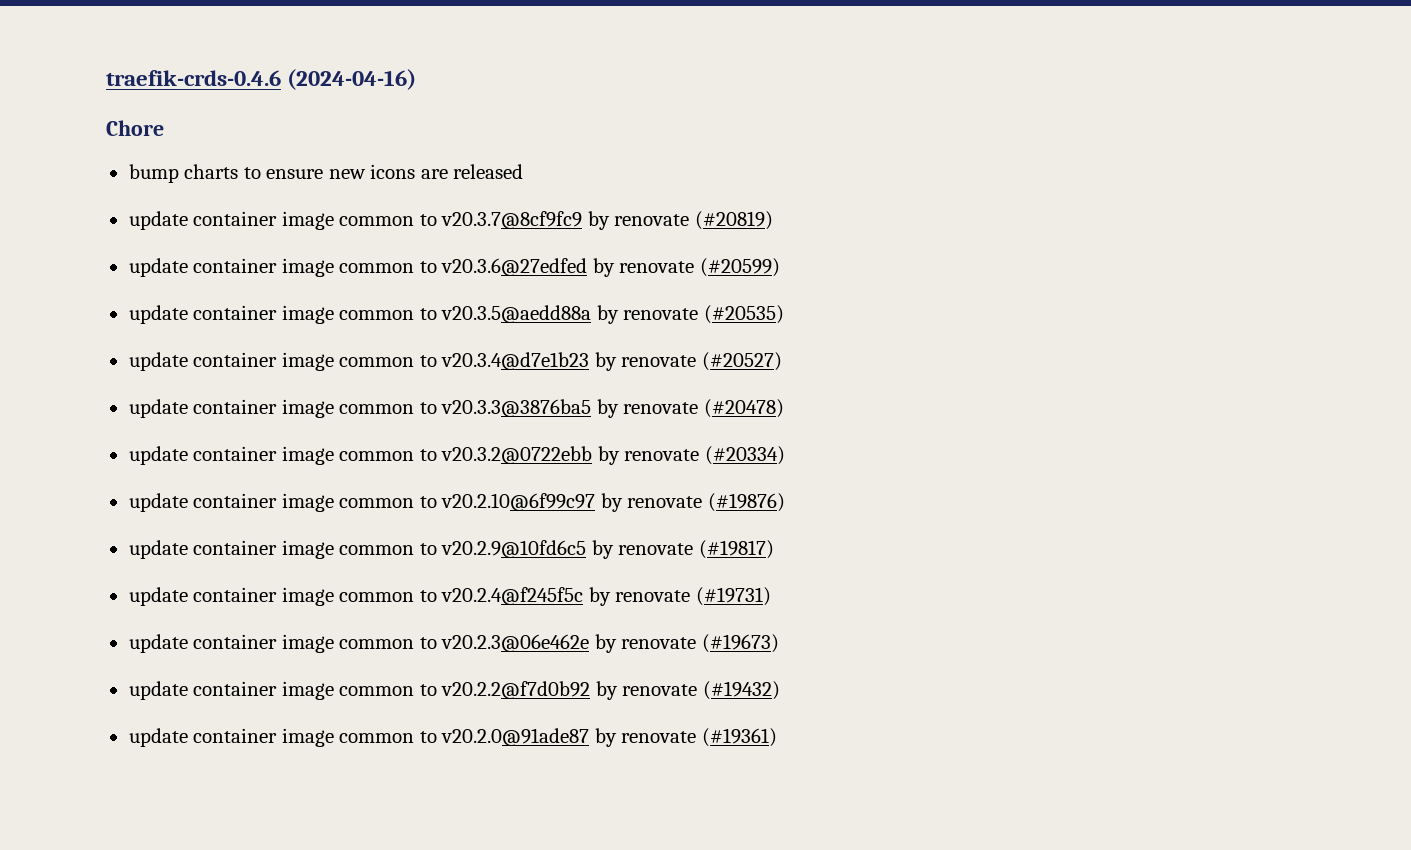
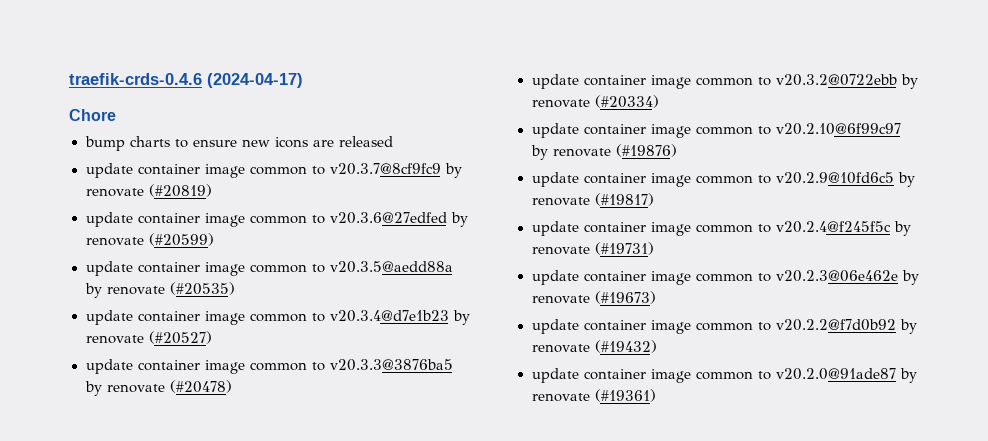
- traefik-crds-0.4.6 (2024-04-16)
+ traefik-crds-0.4.6 (2024-04-17)

